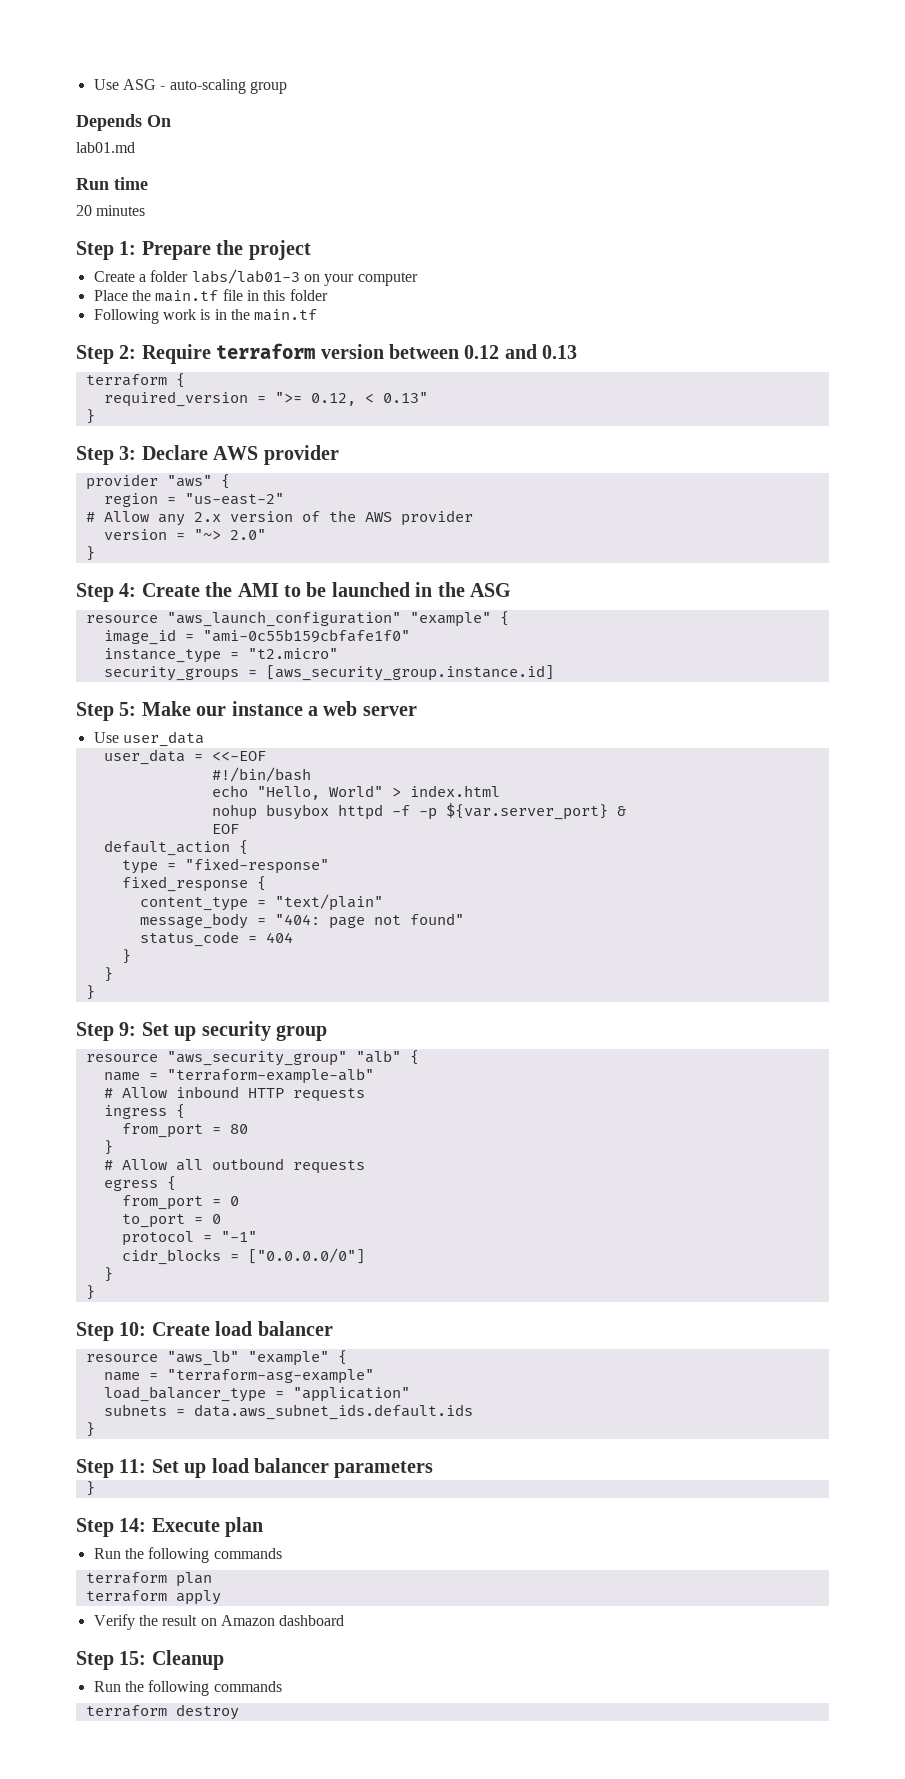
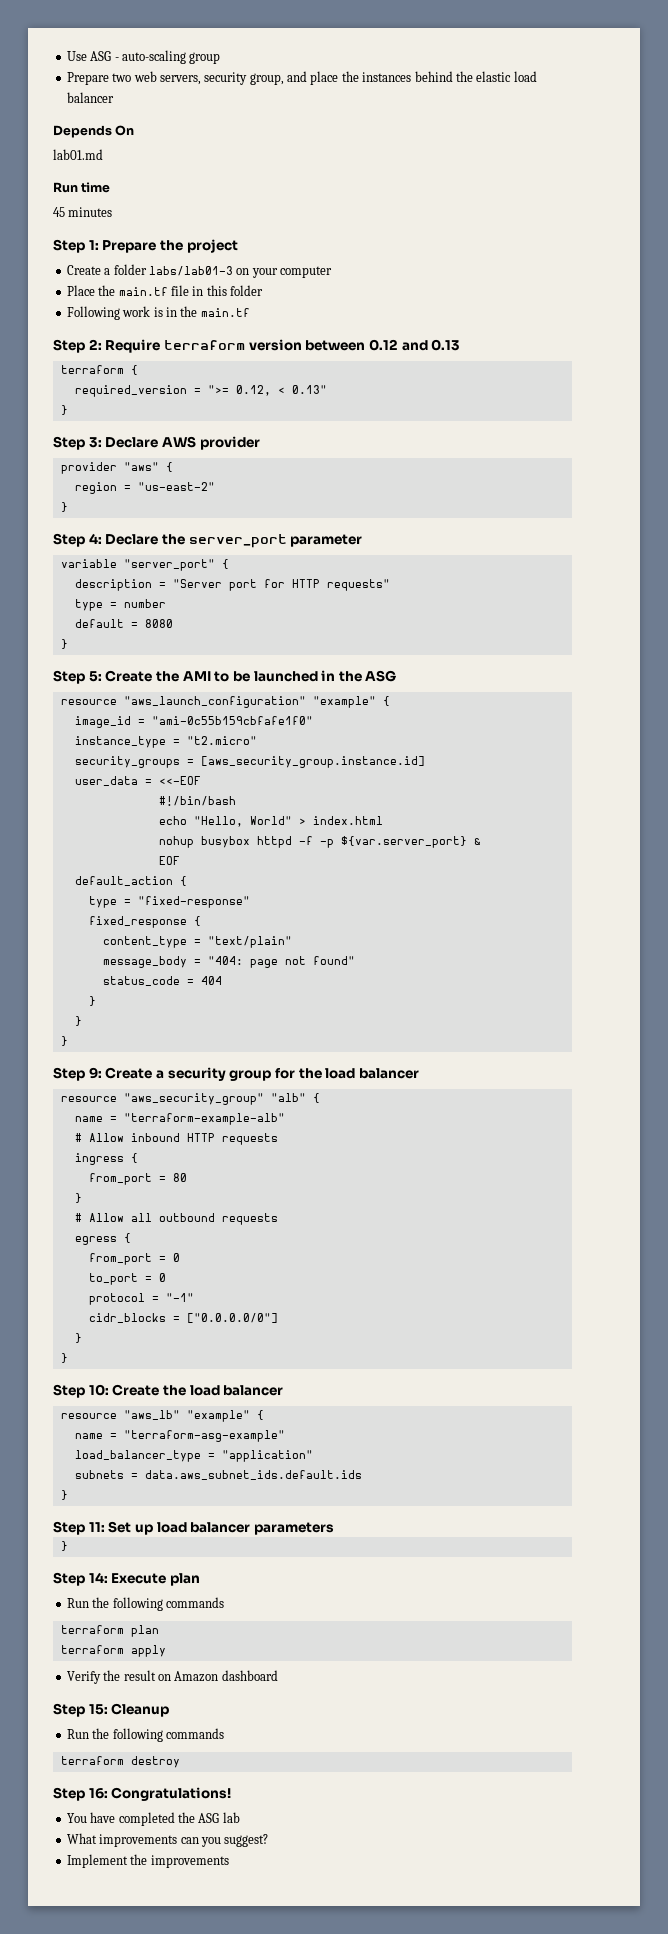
+ Prepare two web servers, security group, and place the instances behind the elastic load balancer
- 20 minutes
+ 45 minutes
  region = "us-east-2"
- # Allow any 2.x version of the AWS provider
- version = "~> 2.0"
  }
- Step 4: Create the AMI to be launched in the ASG
+ Step 4: Declare the server_port parameter
+ variable "server_port" {
+ description = "Server port for HTTP requests"
+ type = number
+ default = 8080
+ }
+ Step 5: Create the AMI to be launched in the ASG
- Step 5: Make our instance a web server
- Use user_data
- Step 9: Set up security group
+ Step 9: Create a security group for the load balancer
- Step 10: Create load balancer
+ Step 10: Create the load balancer
+ Step 16: Congratulations!
+ You have completed the ASG lab
+ What improvements can you suggest?
+ Implement the improvements

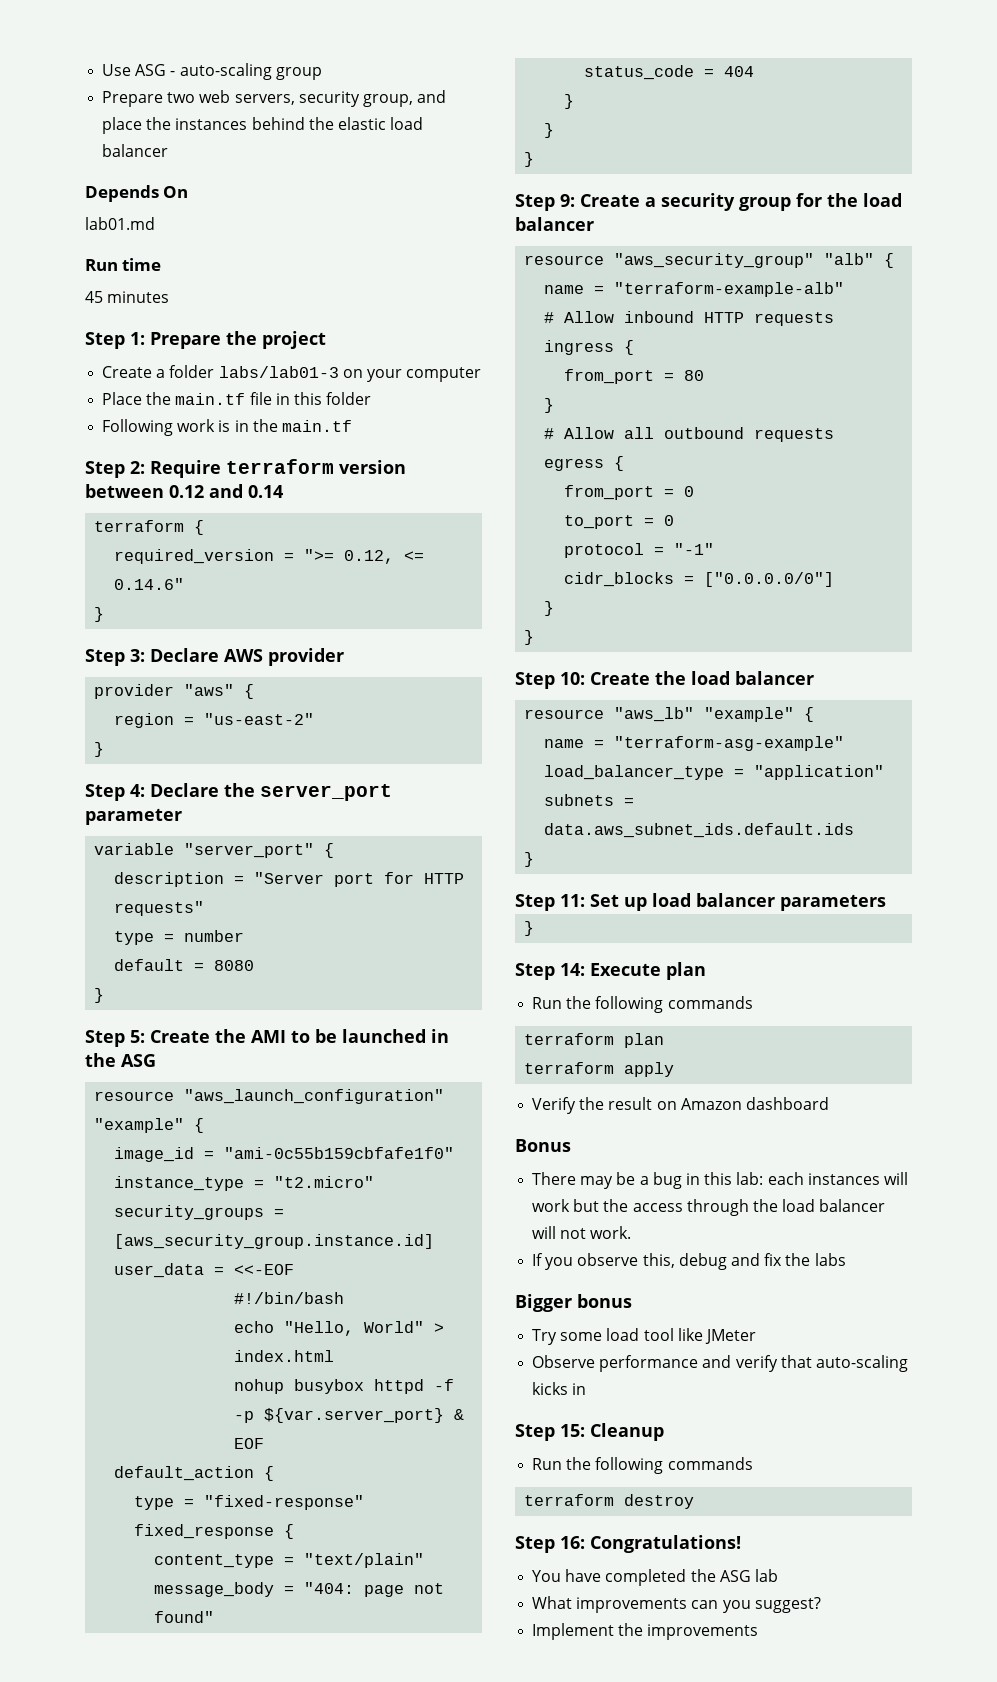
- Step 2: Require terraform version between 0.12 and 0.13
+ Step 2: Require terraform version between 0.12 and 0.14
- required_version = ">= 0.12, < 0.13"
+ required_version = ">= 0.12, <= 0.14.6"
+ Bonus
+ There may be a bug in this lab: each instances will work but the access through the load balancer will not work.
+ If you observe this, debug and fix the labs
+ Bigger bonus
+ Try some load tool like JMeter
+ Observe performance and verify that auto-scaling kicks in

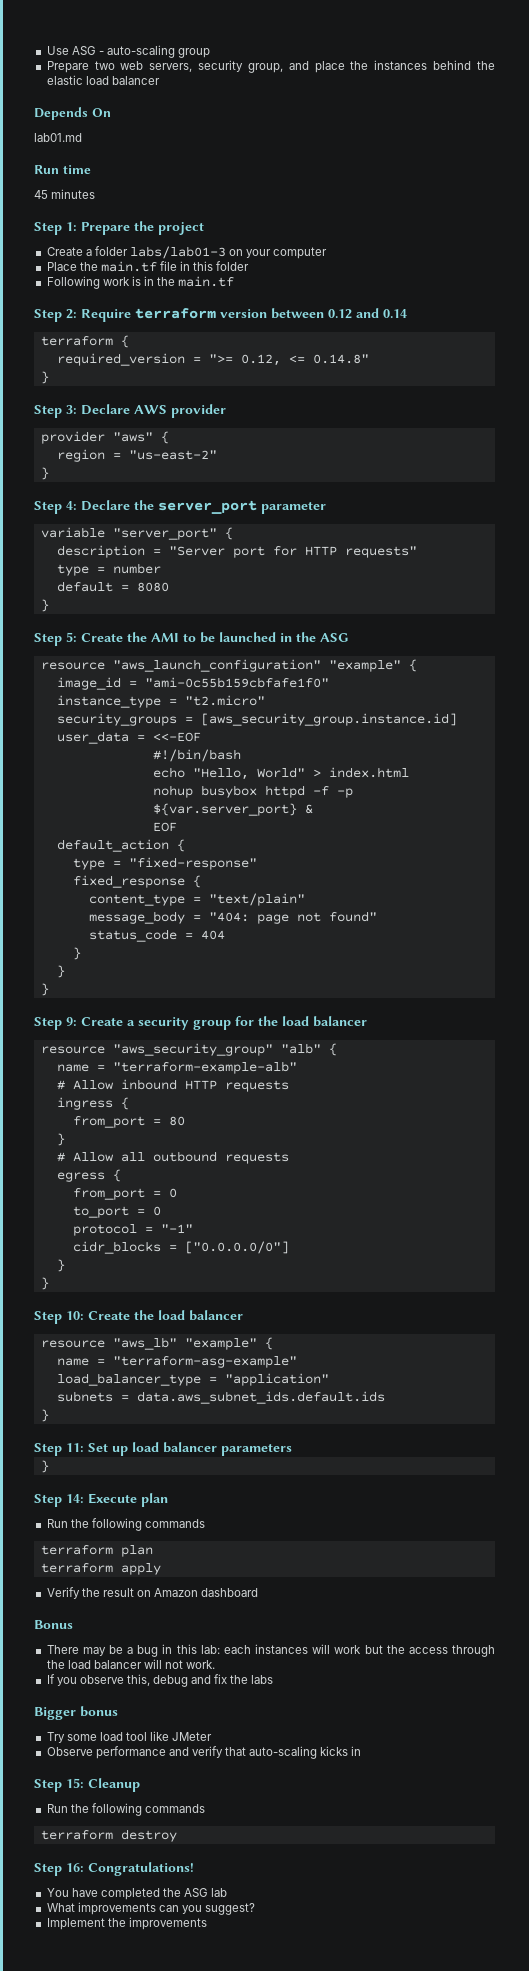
- required_version = ">= 0.12, <= 0.14.6"
+ required_version = ">= 0.12, <= 0.14.8"

